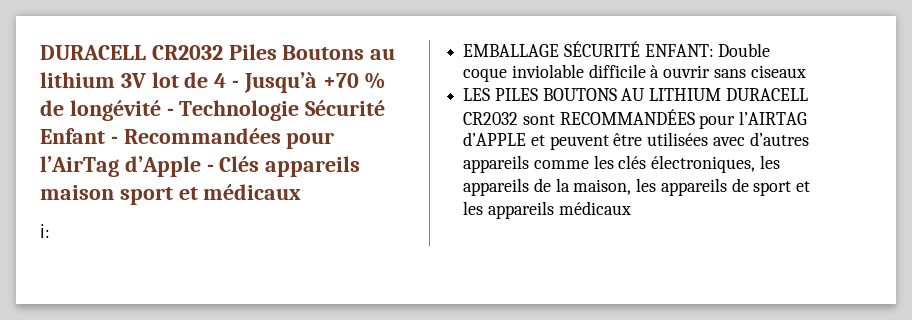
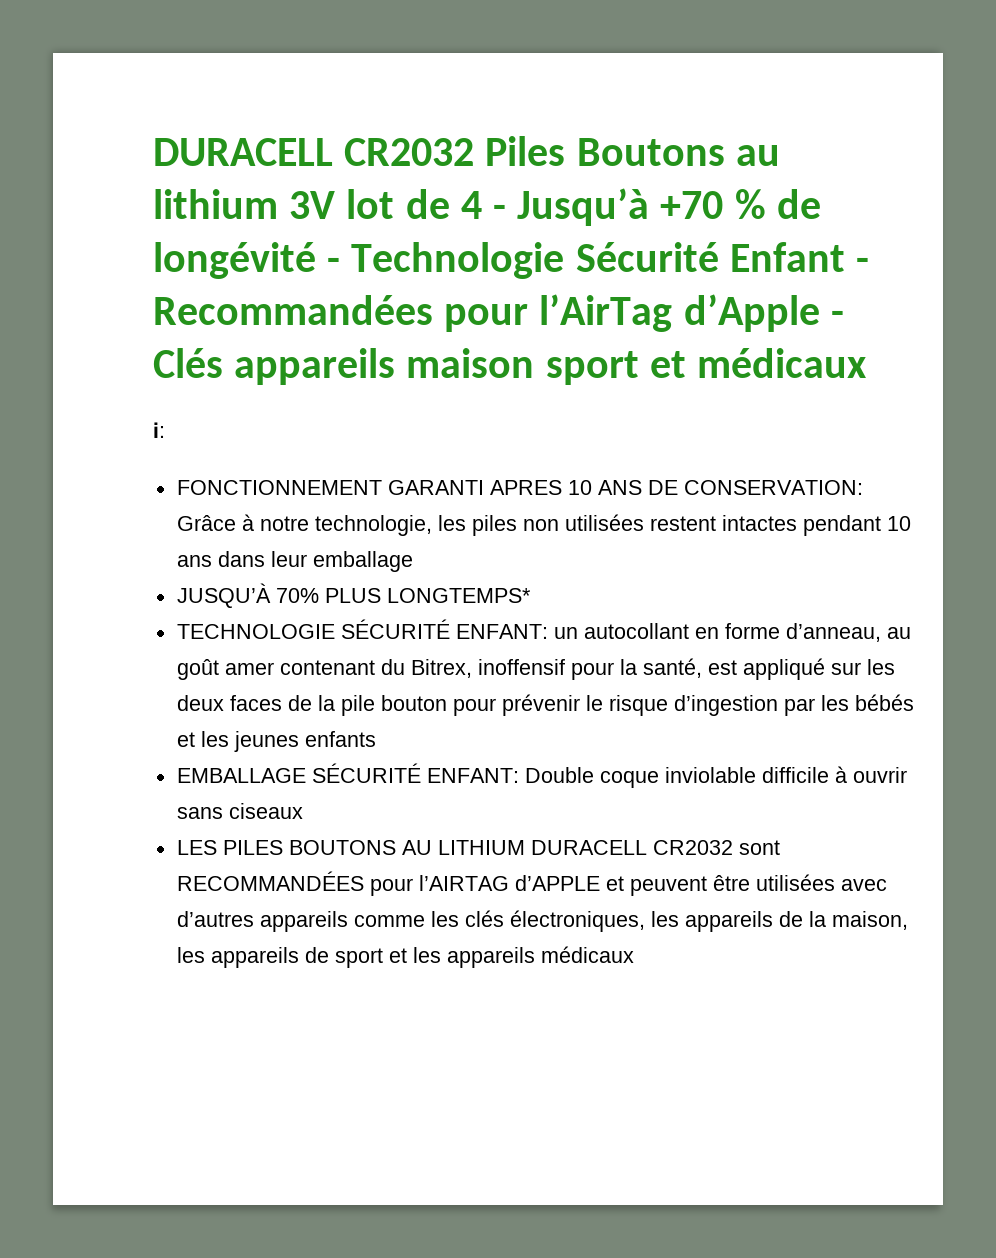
+ FONCTIONNEMENT GARANTI APRES 10 ANS DE CONSERVATION: Grâce à notre technologie, les piles non utilisées restent intactes pendant 10 ans dans leur emballage
+ JUSQU’À 70% PLUS LONGTEMPS*
+ TECHNOLOGIE SÉCURITÉ ENFANT: un autocollant en forme d’anneau, au goût amer contenant du Bitrex, inoffensif pour la santé, est appliqué sur les deux faces de la pile bouton pour prévenir le risque d’ingestion par les bébés et les jeunes enfants

